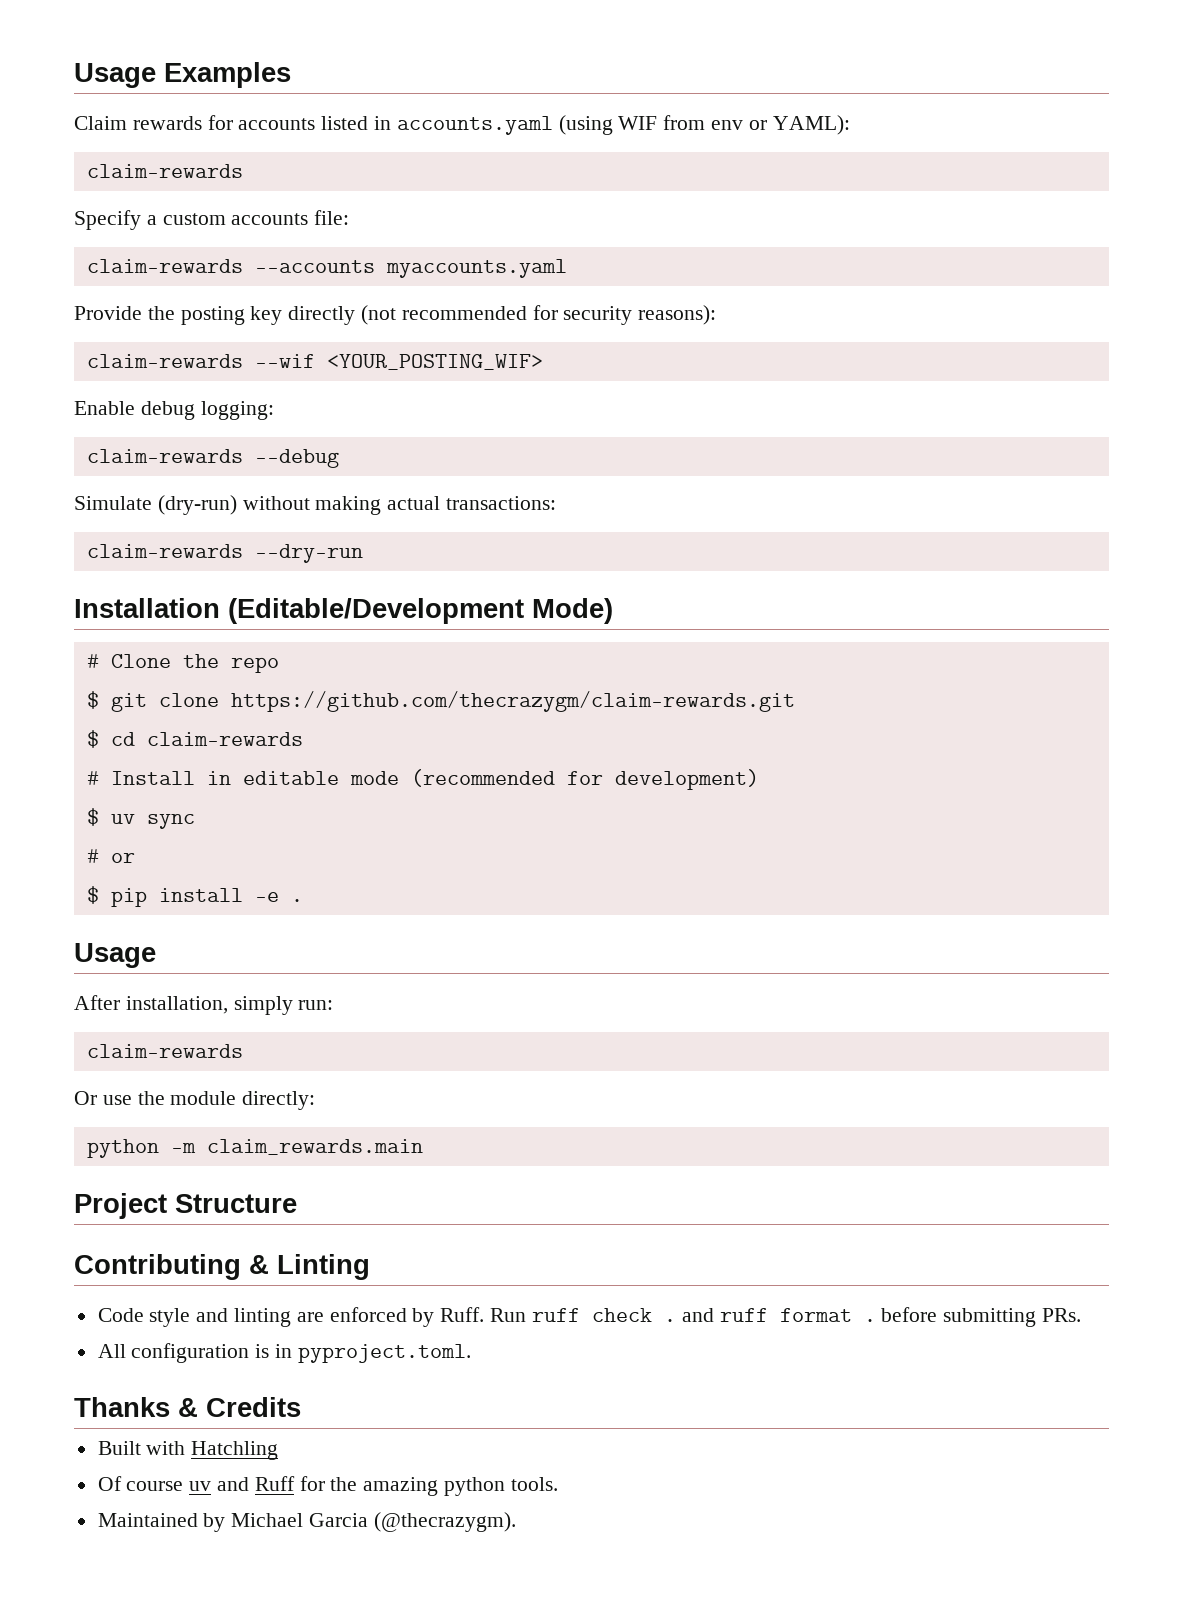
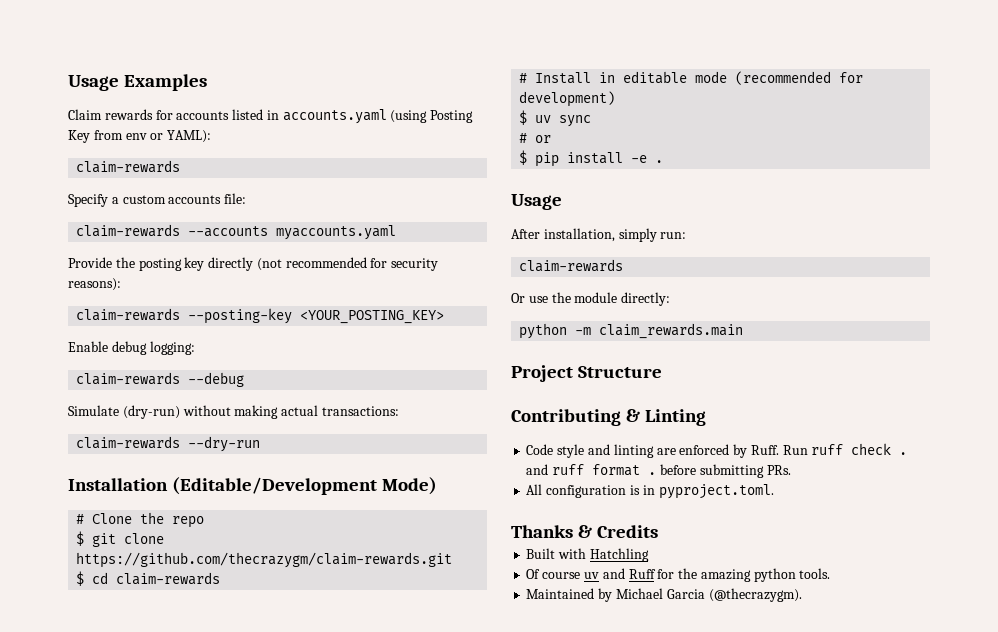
- Claim rewards for accounts listed in accounts.yaml (using WIF from env or YAML):
+ Claim rewards for accounts listed in accounts.yaml (using Posting Key from env or YAML):
- claim-rewards --wif <YOUR_POSTING_WIF>
+ claim-rewards --posting-key <YOUR_POSTING_KEY>

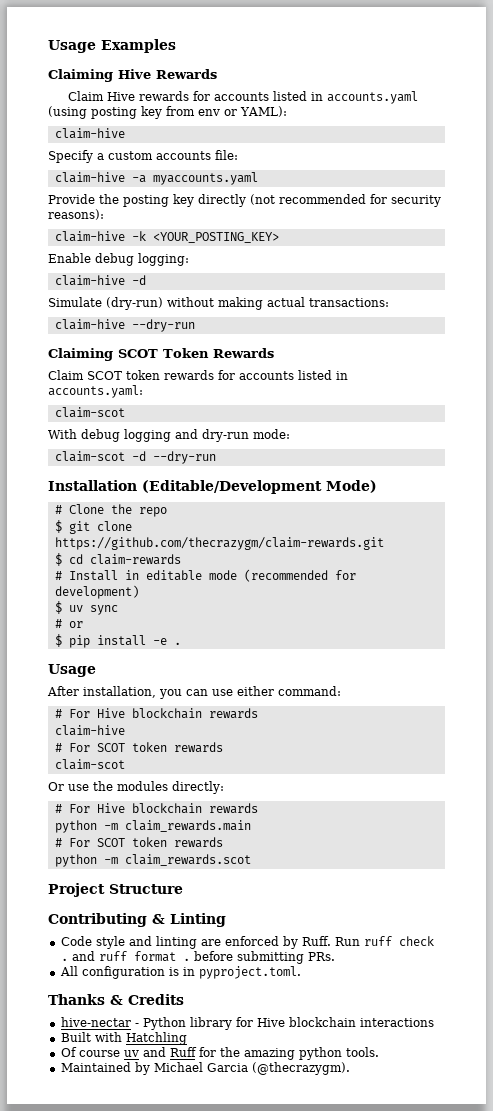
- Claim rewards for accounts listed in accounts.yaml (using Posting Key from env or YAML):
- claim-rewards
+ Claiming Hive Rewards
+ Claim Hive rewards for accounts listed in accounts.yaml (using posting key from env or YAML):
+ claim-hive
- claim-rewards --accounts myaccounts.yaml
+ claim-hive -a myaccounts.yaml
- claim-rewards --posting-key <YOUR_POSTING_KEY>
+ claim-hive -k <YOUR_POSTING_KEY>
- claim-rewards --debug
+ claim-hive -d
- claim-rewards --dry-run
+ claim-hive --dry-run
+ Claiming SCOT Token Rewards
+ Claim SCOT token rewards for accounts listed in accounts.yaml:
+ claim-scot
+ With debug logging and dry-run mode:
+ claim-scot -d --dry-run
- After installation, simply run:
- claim-rewards
+ After installation, you can use either command:
+ # For Hive blockchain rewards
+ claim-hive
+ # For SCOT token rewards
+ claim-scot
- Or use the module directly:
+ Or use the modules directly:
+ # For Hive blockchain rewards
  python -m claim_rewards.main
+ # For SCOT token rewards
+ python -m claim_rewards.scot
+ hive-nectar - Python library for Hive blockchain interactions

